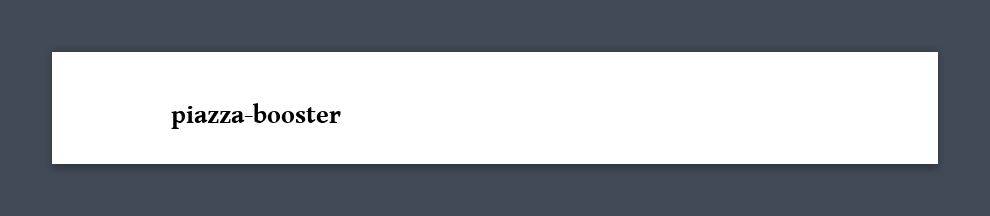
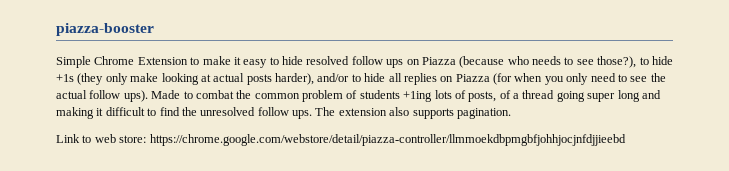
+ Simple Chrome Extension to make it easy to hide resolved follow ups on Piazza (because who needs to see those?), to hide +1s (they only make looking at actual posts harder), and/or to hide all replies on Piazza (for when you only need to see the actual follow ups). Made to combat the common problem of students +1ing lots of posts, of a thread going super long and making it difficult to find the unresolved follow ups. The extension also supports pagination.
+ Link to web store: https://chrome.google.com/webstore/detail/piazza-controller/llmmoekdbpmgbfjohhjocjnfdjjieebd

